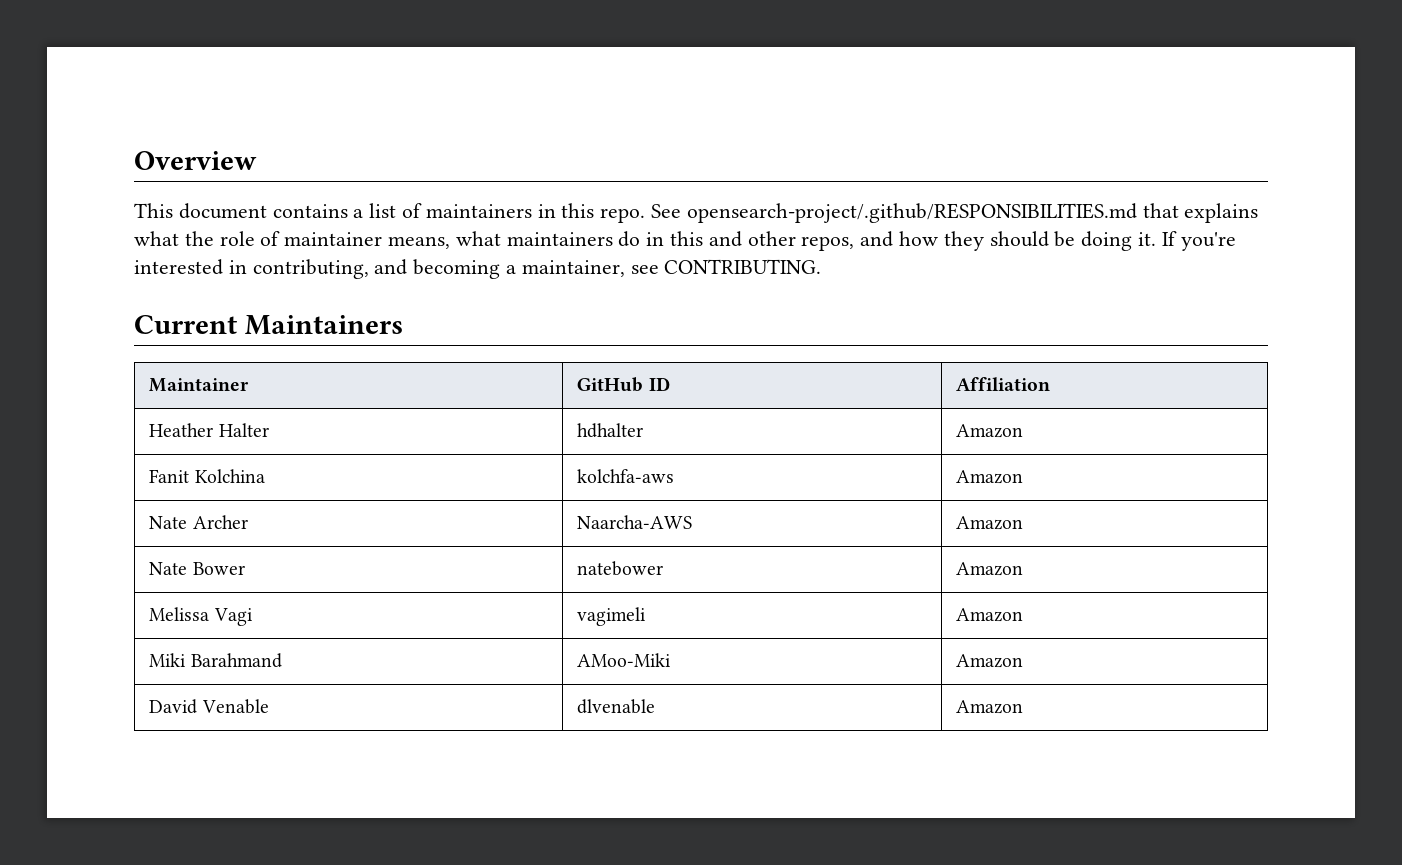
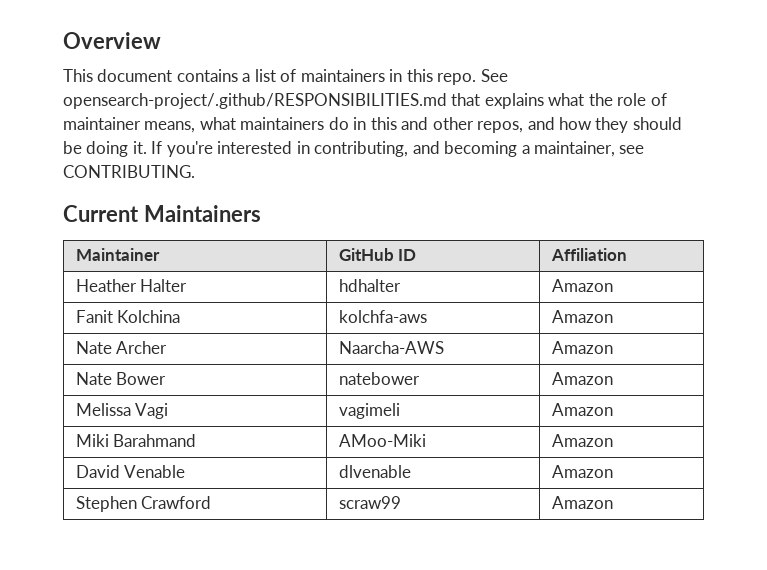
+ Stephen Crawford | scraw99 | Amazon

